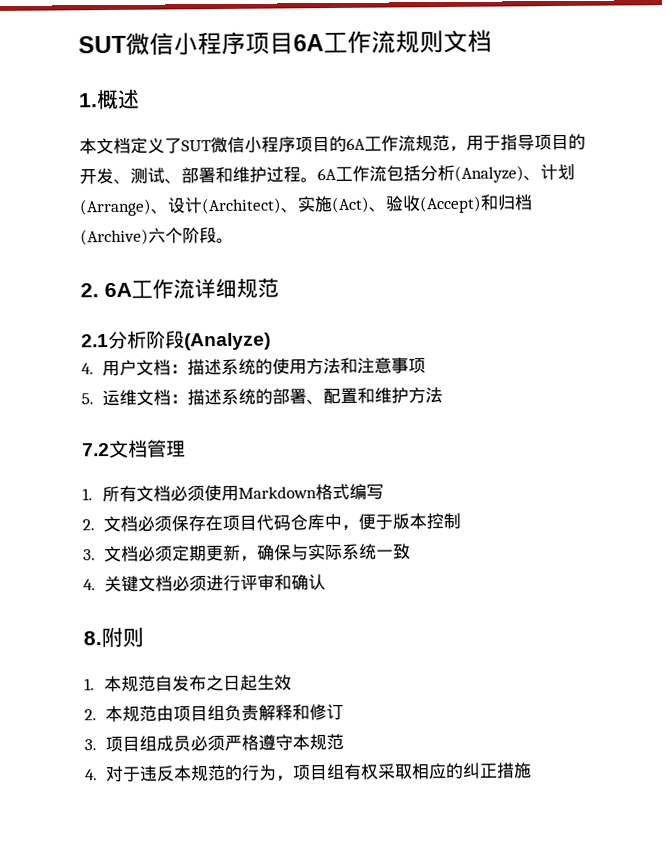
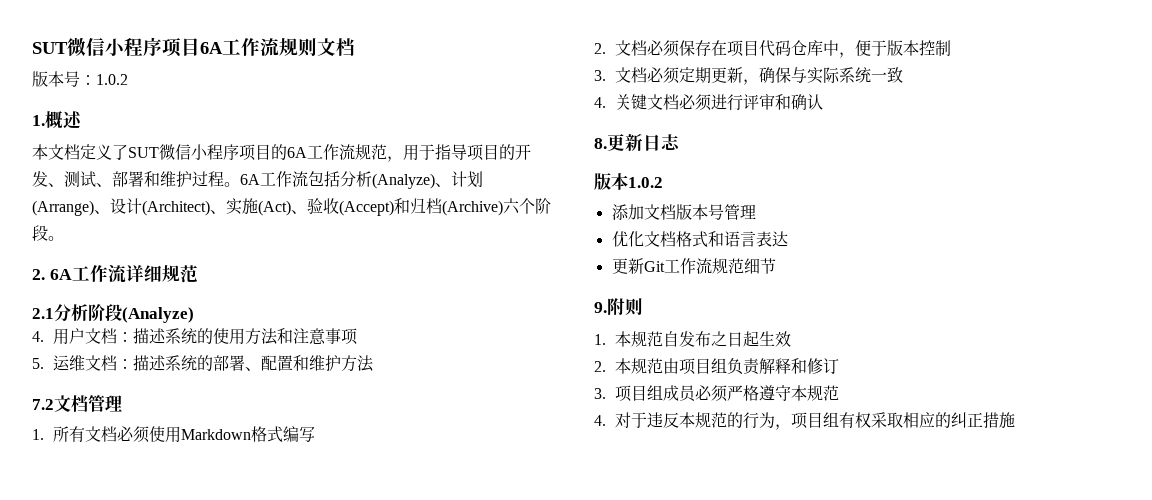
+ 版本号：1.0.2
- 8.附则
+ 8.更新日志
+ 版本1.0.2
+ 添加文档版本号管理
+ 优化文档格式和语言表达
+ 更新Git工作流规范细节
+ 9.附则

